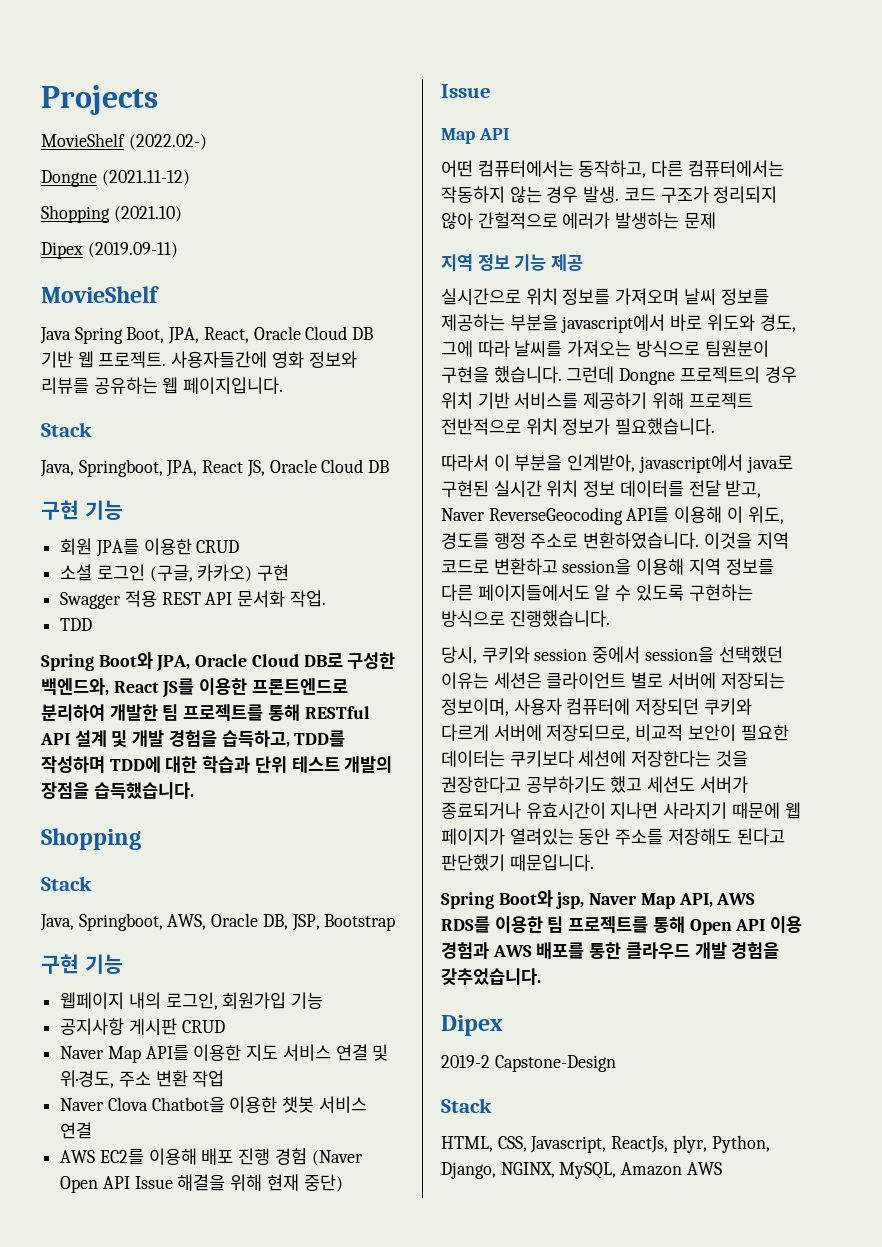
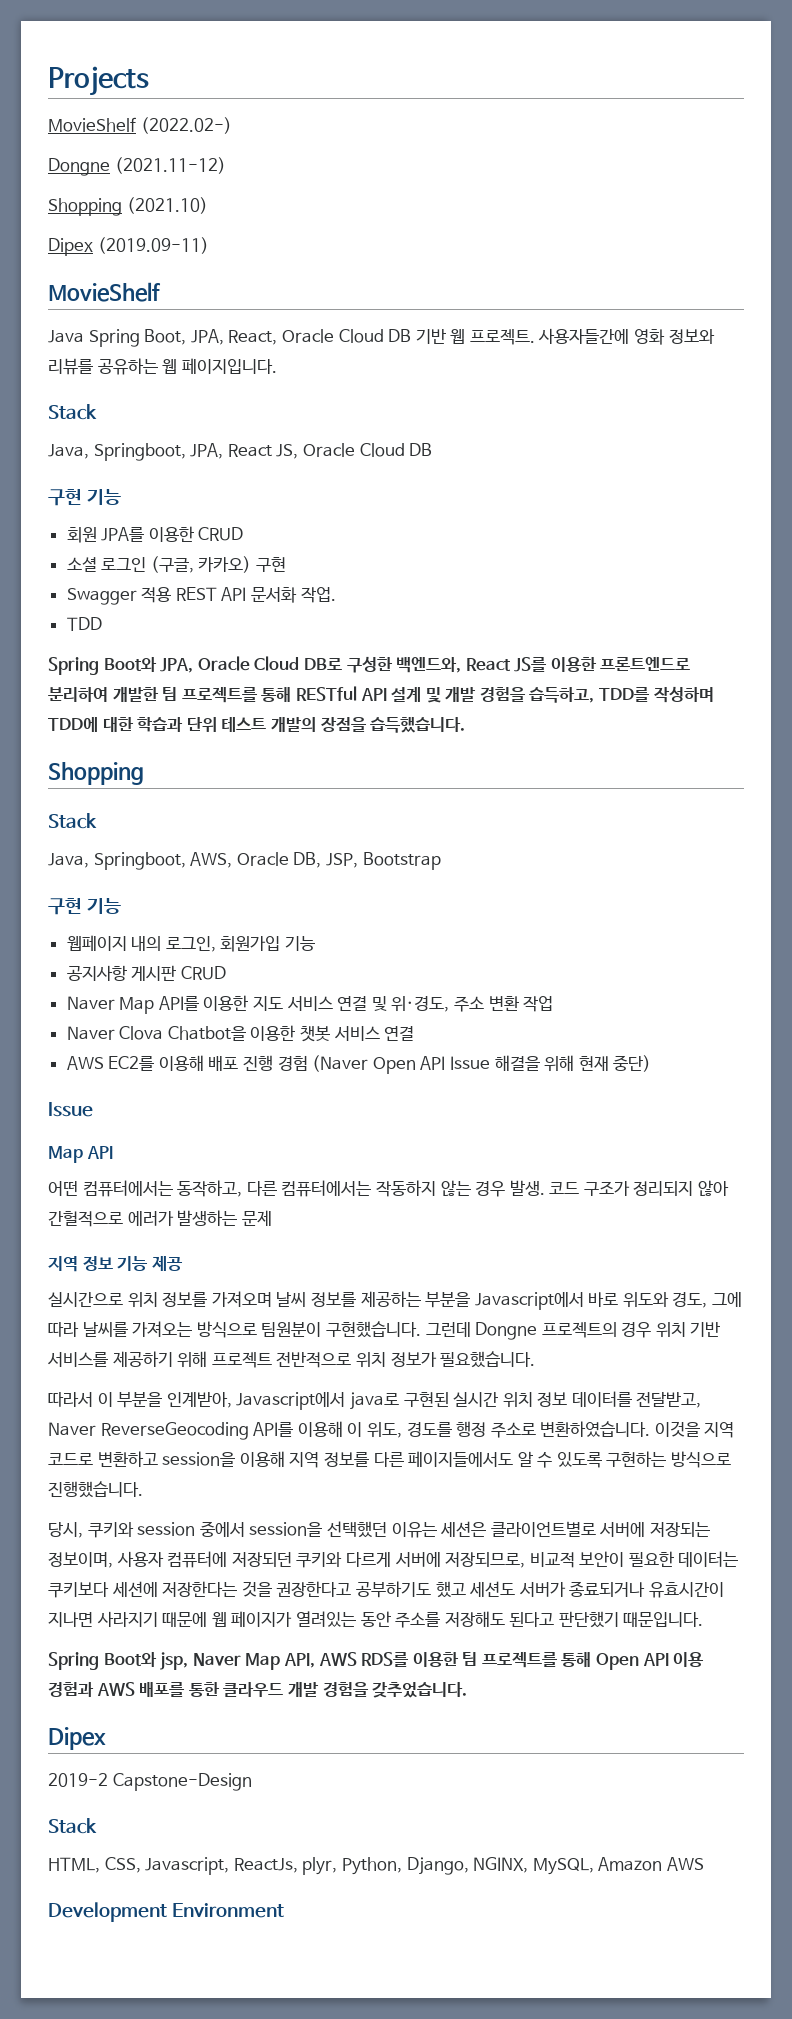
- 실시간으로 위치 정보를 가져오며 날씨 정보를 제공하는 부분을 javascript에서 바로 위도와 경도, 그에 따라 날씨를 가져오는 방식으로 팀원분이 구현을 했습니다.
+ 실시간으로 위치 정보를 가져오며 날씨 정보를 제공하는 부분을 Javascript에서 바로 위도와 경도, 그에 따라 날씨를 가져오는 방식으로 팀원분이 구현했습니다.
- 따라서 이 부분을 인계받아, javascript에서 java로 구현된 실시간 위치 정보 데이터를 전달 받고, Naver ReverseGeocoding API를 이용해 이 위도, 경도를 행정 주소로 변환하였습니다.
+ 따라서 이 부분을 인계받아, Javascript에서 java로 구현된 실시간 위치 정보 데이터를 전달받고, Naver ReverseGeocoding API를 이용해 이 위도, 경도를 행정 주소로 변환하였습니다.
- 당시, 쿠키와 session 중에서 session을 선택했던 이유는 세션은 클라이언트 별로 서버에 저장되는 정보이며, 사용자 컴퓨터에 저장되던 쿠키와 다르게 서버에 저장되므로, 비교적 보안이 필요한 데이터는 쿠키보다 세션에 저장한다는 것을 권장한다고 공부하기도 했고 세션도 서버가 종료되거나 유효시간이 지나면 사라지기 때문에 웹 페이지가 열려있는 동안 주소를 저장해도 된다고 판단했기 때문입니다.
+ 당시, 쿠키와 session 중에서 session을 선택했던 이유는 세션은 클라이언트별로 서버에 저장되는 정보이며, 사용자 컴퓨터에 저장되던 쿠키와 다르게 서버에 저장되므로, 비교적 보안이 필요한 데이터는 쿠키보다 세션에 저장한다는 것을 권장한다고 공부하기도 했고 세션도 서버가 종료되거나 유효시간이 지나면 사라지기 때문에 웹 페이지가 열려있는 동안 주소를 저장해도 된다고 판단했기 때문입니다.
+ Development Environment

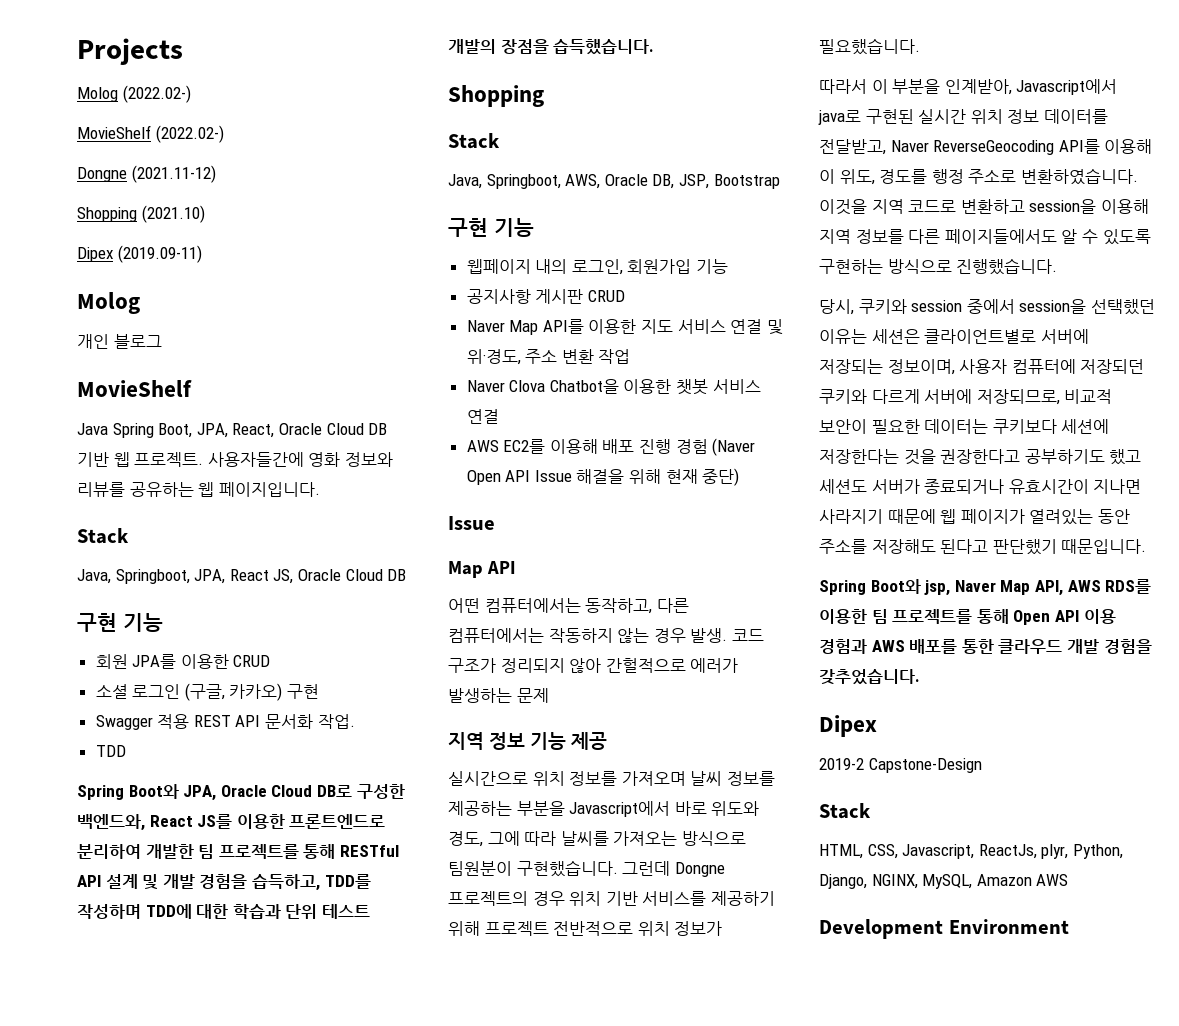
+ Molog (2022.02-)
  Dipex (2019.09-11)
+ Molog
+ 개인 블로그

